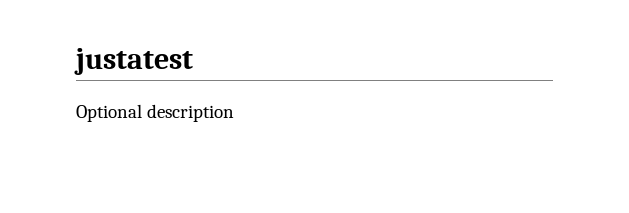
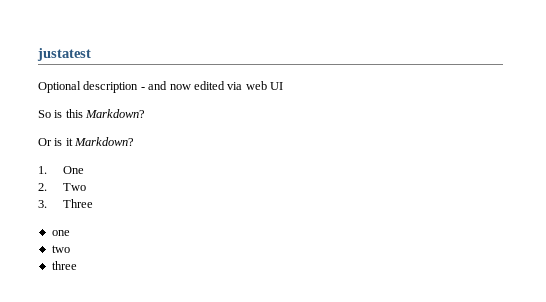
- Optional description
+ Optional description - and now edited via web UI
+ So is this Markdown?
+ Or is it Markdown?
+ 1. One
+ 2. Two
+ 3. Three
+ one
+ two
+ three

